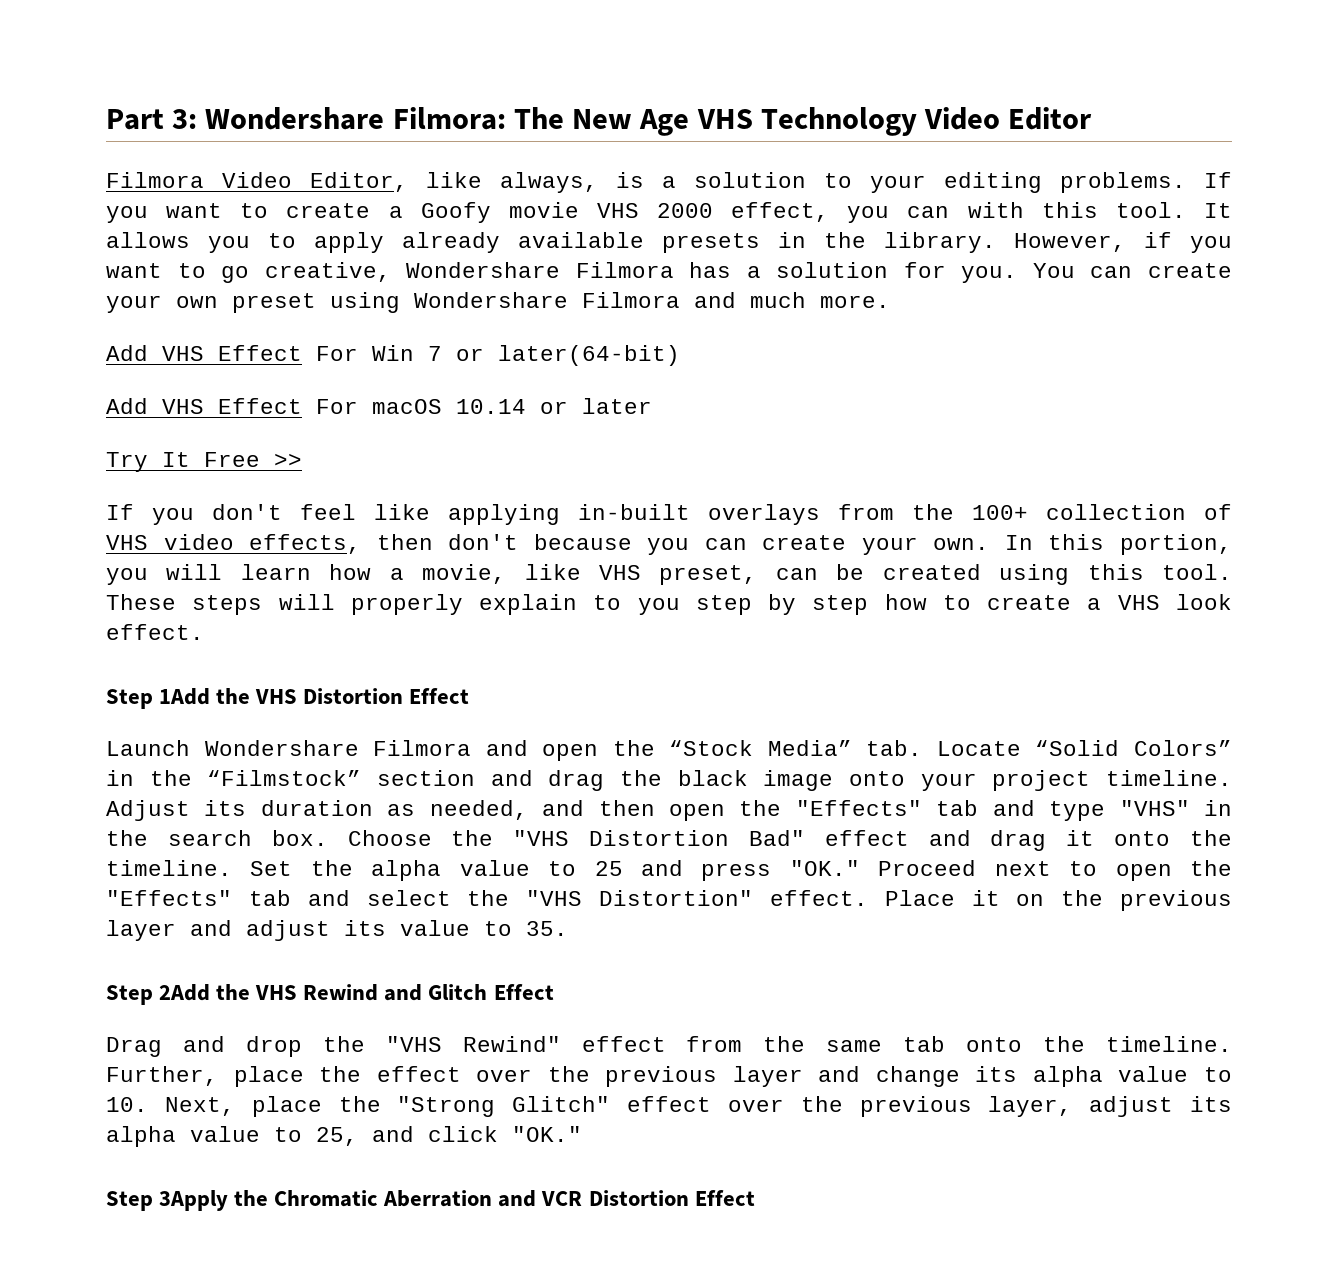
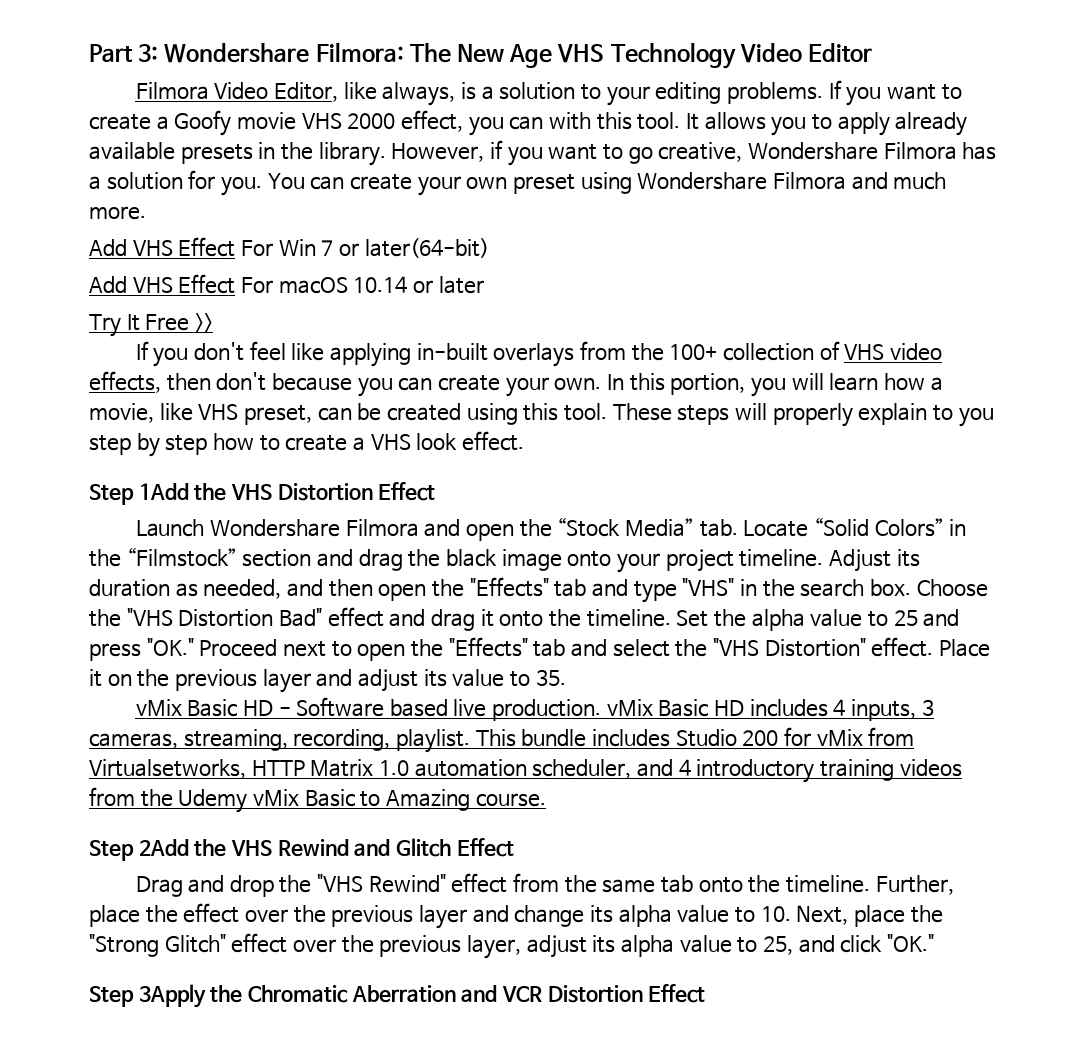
+ vMix Basic HD - Software based live production. vMix Basic HD includes 4 inputs, 3 cameras, streaming, recording, playlist. This bundle includes Studio 200 for vMix from Virtualsetworks, HTTP Matrix 1.0 automation scheduler, and 4 introductory training videos from the Udemy vMix Basic to Amazing course.

